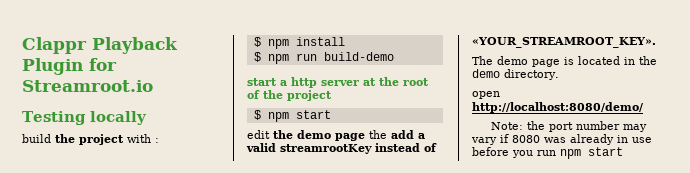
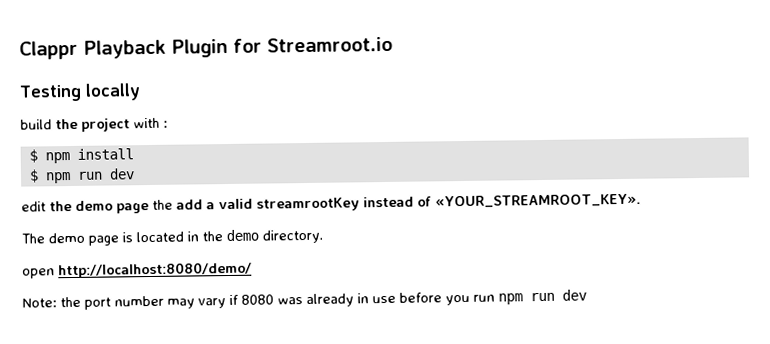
- $ npm run build-demo
- start a http server at the root of the project
- $ npm start
+ $ npm run dev
- Note: the port number may vary if 8080 was already in use before you run npm start
+ Note: the port number may vary if 8080 was already in use before you run npm run dev

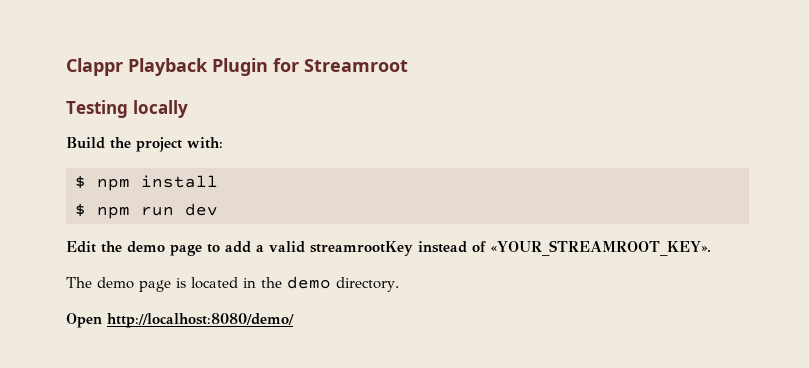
- Clappr Playback Plugin for Streamroot.io
+ Clappr Playback Plugin for Streamroot
- build the project with :
+ Build the project with:
- edit the demo page the add a valid streamrootKey instead of «YOUR_STREAMROOT_KEY».
+ Edit the demo page to add a valid streamrootKey instead of «YOUR_STREAMROOT_KEY».
- open http://localhost:8080/demo/
+ Open http://localhost:8080/demo/
- Note: the port number may vary if 8080 was already in use before you run npm run dev

